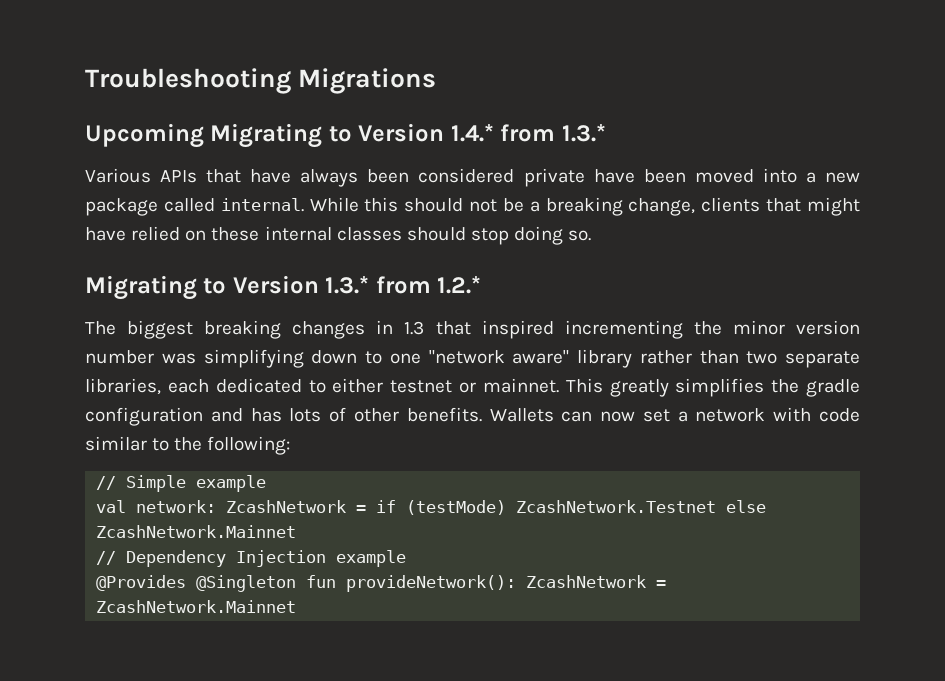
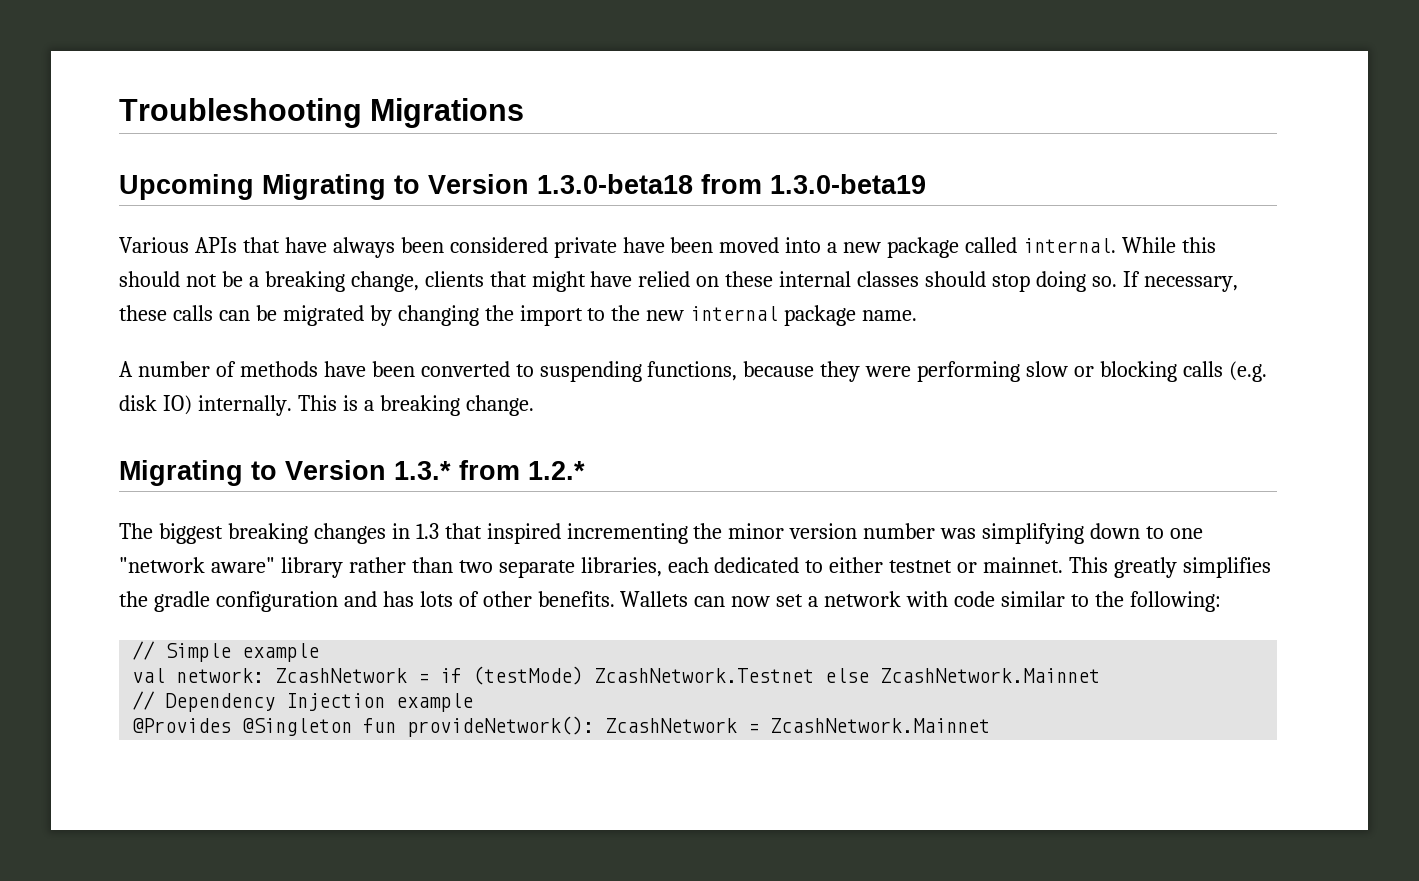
- Upcoming Migrating to Version 1.4.* from 1.3.*
+ Upcoming Migrating to Version 1.3.0-beta18 from 1.3.0-beta19
+ If necessary, these calls can be migrated by changing the import to the new internal package name.
+ A number of methods have been converted to suspending functions, because they were performing slow or blocking calls (e.g. disk IO) internally. This is a breaking change.

